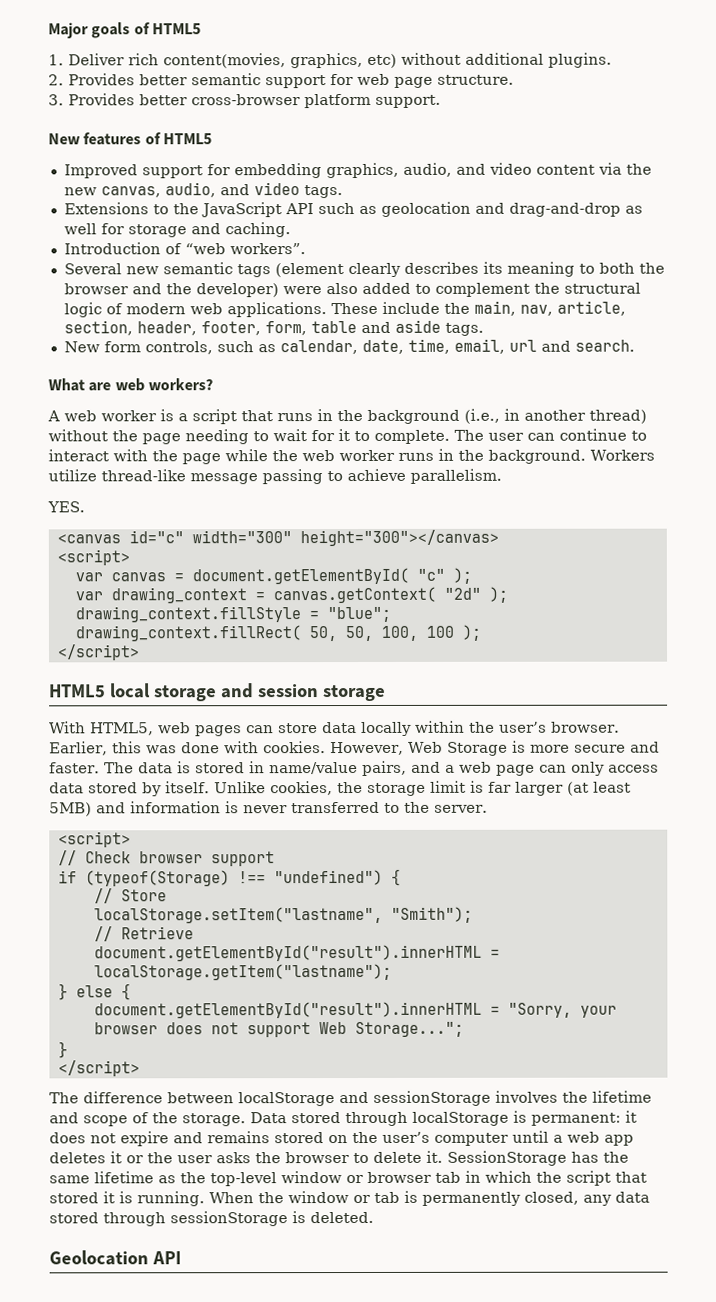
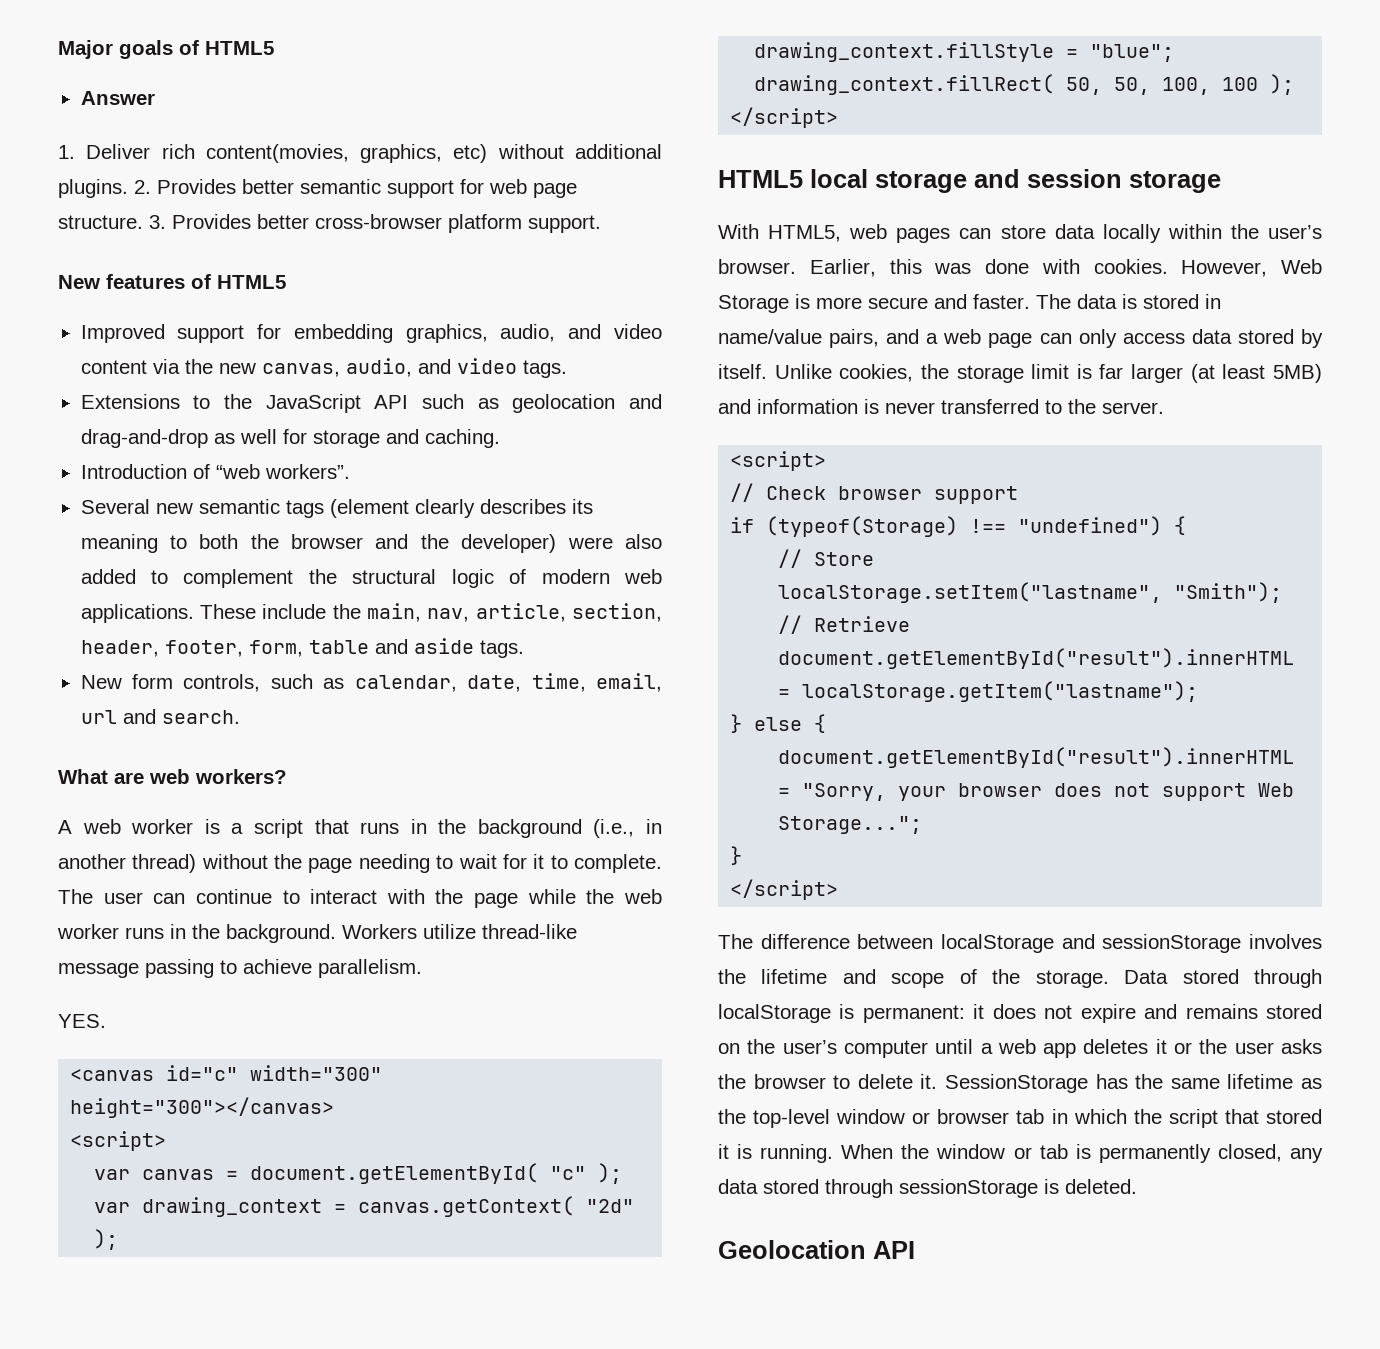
+ Answer
- 1. Deliver rich content(movies, graphics, etc) without additional plugins.
- 2. Provides better semantic support for web page structure.
- 3. Provides better cross-browser platform support.
+ 1. Deliver rich content(movies, graphics, etc) without additional plugins. 2. Provides better semantic support for web page structure. 3. Provides better cross-browser platform support.

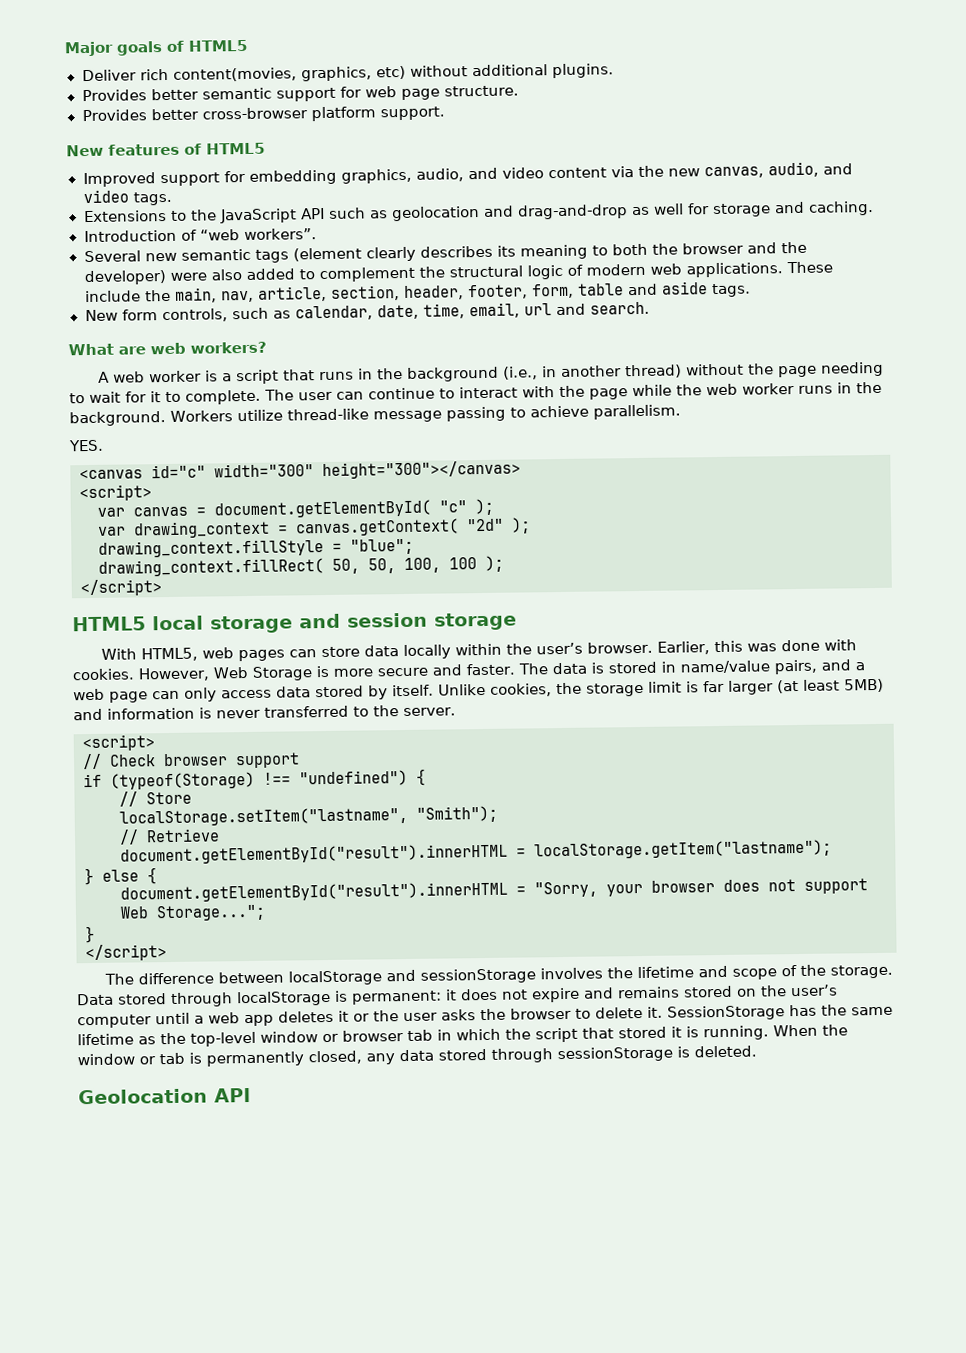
- Answer
- 1. Deliver rich content(movies, graphics, etc) without additional plugins. 2. Provides better semantic support for web page structure. 3. Provides better cross-browser platform support.
+ Deliver rich content(movies, graphics, etc) without additional plugins.
+ Provides better semantic support for web page structure.
+ Provides better cross-browser platform support.

